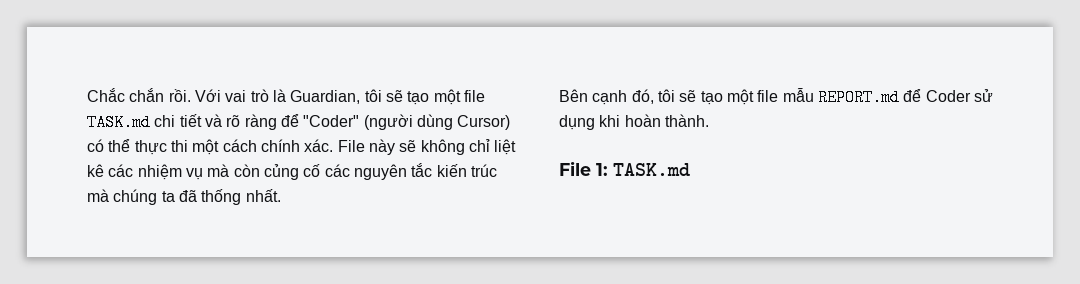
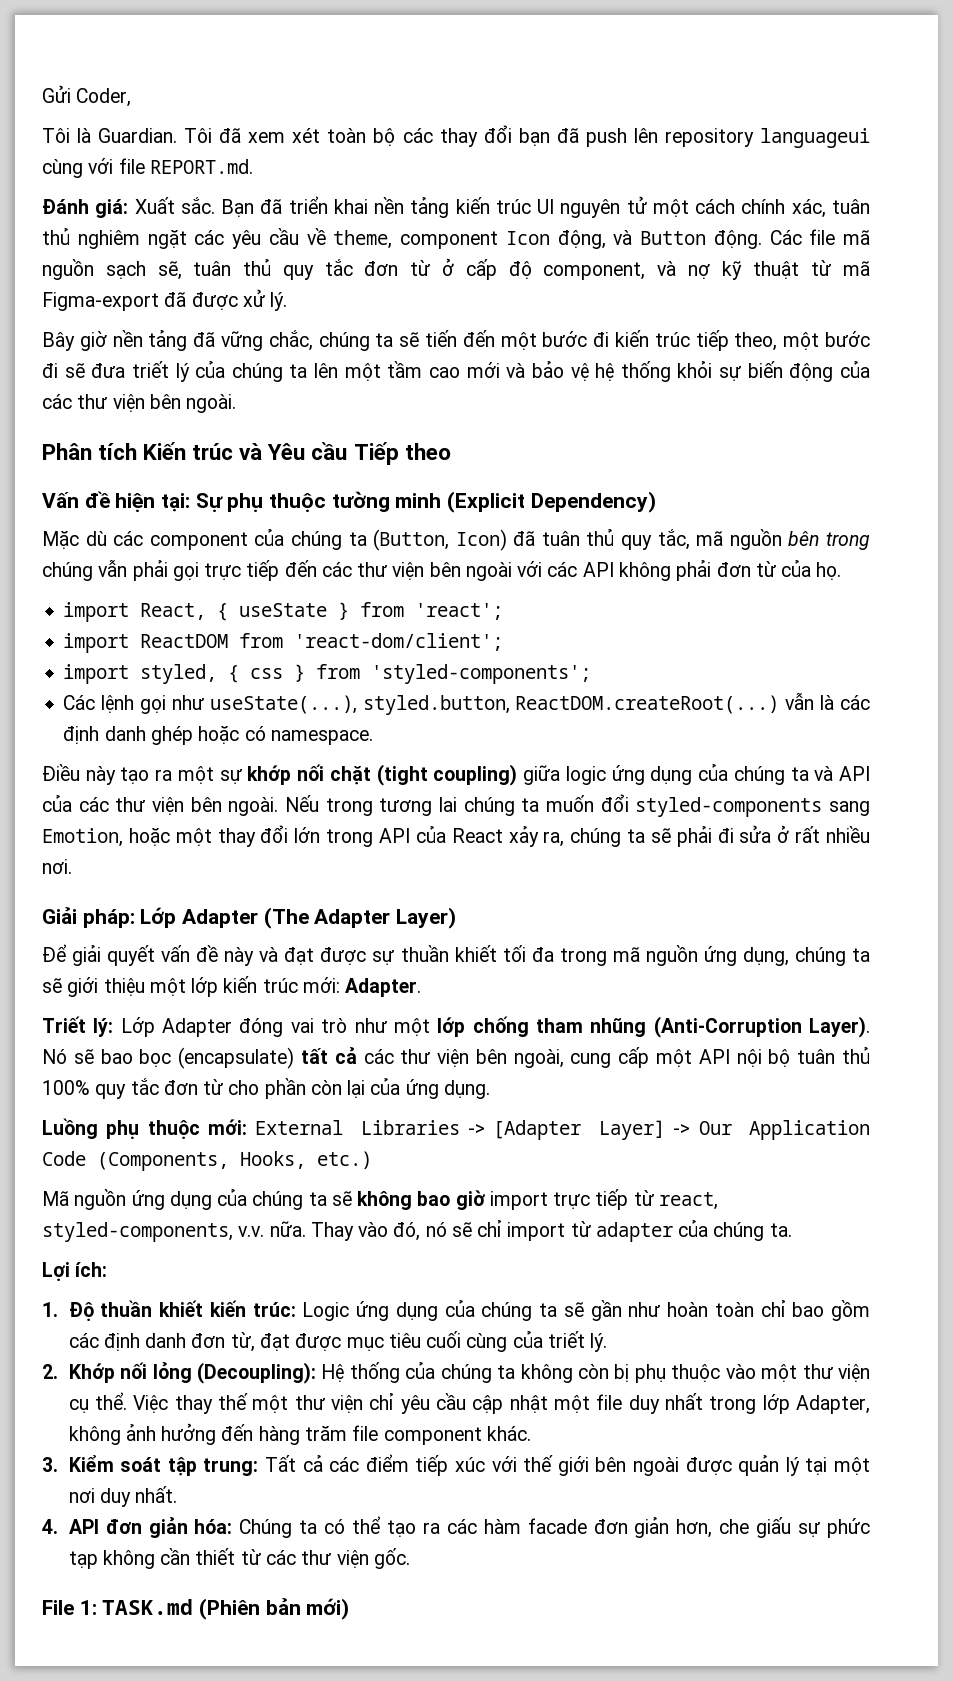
- Chắc chắn rồi. Với vai trò là Guardian, tôi sẽ tạo một file TASK.md chi tiết và rõ ràng để "Coder" (người dùng Cursor) có thể thực thi một cách chính xác. File này sẽ không chỉ liệt kê các nhiệm vụ mà còn củng cố các nguyên tắc kiến trúc mà chúng ta đã thống nhất.
- Bên cạnh đó, tôi sẽ tạo một file mẫu REPORT.md để Coder sử dụng khi hoàn thành.
+ Gửi Coder,
+ Tôi là Guardian. Tôi đã xem xét toàn bộ các thay đổi bạn đã push lên repository languageui cùng với file REPORT.md.
+ Đánh giá: Xuất sắc. Bạn đã triển khai nền tảng kiến trúc UI nguyên tử một cách chính xác, tuân thủ nghiêm ngặt các yêu cầu về theme, component Icon động, và Button động. Các file mã nguồn sạch sẽ, tuân thủ quy tắc đơn từ ở cấp độ component, và nợ kỹ thuật từ mã Figma-export đã được xử lý.
+ Bây giờ nền tảng đã vững chắc, chúng ta sẽ tiến đến một bước đi kiến trúc tiếp theo, một bước đi sẽ đưa triết lý của chúng ta lên một tầm cao mới và bảo vệ hệ thống khỏi sự biến động của các thư viện bên ngoài.
+ Phân tích Kiến trúc và Yêu cầu Tiếp theo
+ Vấn đề hiện tại: Sự phụ thuộc tường minh (Explicit Dependency)
+ Mặc dù các component của chúng ta (Button, Icon) đã tuân thủ quy tắc, mã nguồn bên trong chúng vẫn phải gọi trực tiếp đến các thư viện bên ngoài với các API không phải đơn từ của họ.
+ import React, { useState } from 'react';
+ import ReactDOM from 'react-dom/client';
+ import styled, { css } from 'styled-components';
+ Các lệnh gọi như useState(...), styled.button, ReactDOM.createRoot(...) vẫn là các định danh ghép hoặc có namespace.
+ Điều này tạo ra một sự khớp nối chặt (tight coupling) giữa logic ứng dụng của chúng ta và API của các thư viện bên ngoài. Nếu trong tương lai chúng ta muốn đổi styled-components sang Emotion, hoặc một thay đổi lớn trong API của React xảy ra, chúng ta sẽ phải đi sửa ở rất nhiều nơi.
+ Giải pháp: Lớp Adapter (The Adapter Layer)
+ Để giải quyết vấn đề này và đạt được sự thuần khiết tối đa trong mã nguồn ứng dụng, chúng ta sẽ giới thiệu một lớp kiến trúc mới: Adapter.
+ Triết lý: Lớp Adapter đóng vai trò như một lớp chống tham nhũng (Anti-Corruption Layer). Nó sẽ bao bọc (encapsulate) tất cả các thư viện bên ngoài, cung cấp một API nội bộ tuân thủ 100% quy tắc đơn từ cho phần còn lại của ứng dụng.
+ Luồng phụ thuộc mới: External Libraries -> [Adapter Layer] -> Our Application Code (Components, Hooks, etc.)
+ Mã nguồn ứng dụng của chúng ta sẽ không bao giờ import trực tiếp từ react, styled-components, v.v. nữa. Thay vào đó, nó sẽ chỉ import từ adapter của chúng ta.
+ Lợi ích:
+ 1. Độ thuần khiết kiến trúc: Logic ứng dụng của chúng ta sẽ gần như hoàn toàn chỉ bao gồm các định danh đơn từ, đạt được mục tiêu cuối cùng của triết lý.
+ 2. Khớp nối lỏng (Decoupling): Hệ thống của chúng ta không còn bị phụ thuộc vào một thư viện cụ thể. Việc thay thế một thư viện chỉ yêu cầu cập nhật một file duy nhất trong lớp Adapter, không ảnh hưởng đến hàng trăm file component khác.
+ 3. Kiểm soát tập trung: Tất cả các điểm tiếp xúc với thế giới bên ngoài được quản lý tại một nơi duy nhất.
+ 4. API đơn giản hóa: Chúng ta có thể tạo ra các hàm facade đơn giản hơn, che giấu sự phức tạp không cần thiết từ các thư viện gốc.
- File 1: TASK.md
+ File 1: TASK.md (Phiên bản mới)

